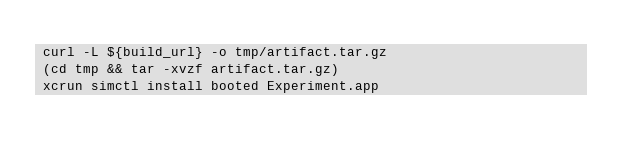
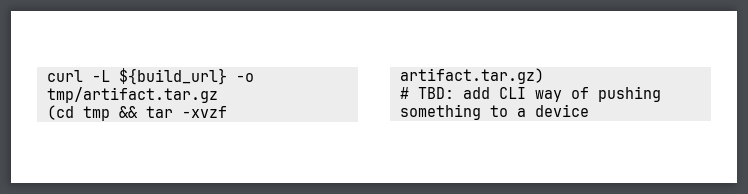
- xcrun simctl install booted Experiment.app
+ # TBD: add CLI way of pushing something to a device

